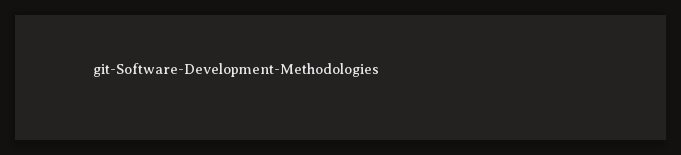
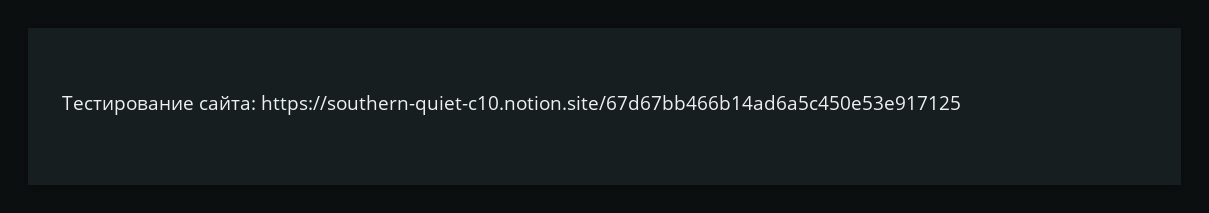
- git-Software-Development-Methodologies
+ Тестирование сайта: https://southern-quiet-c10.notion.site/67d67bb466b14ad6a5c450e53e917125

